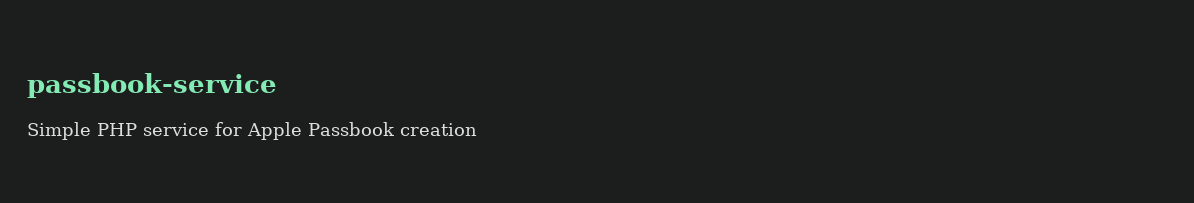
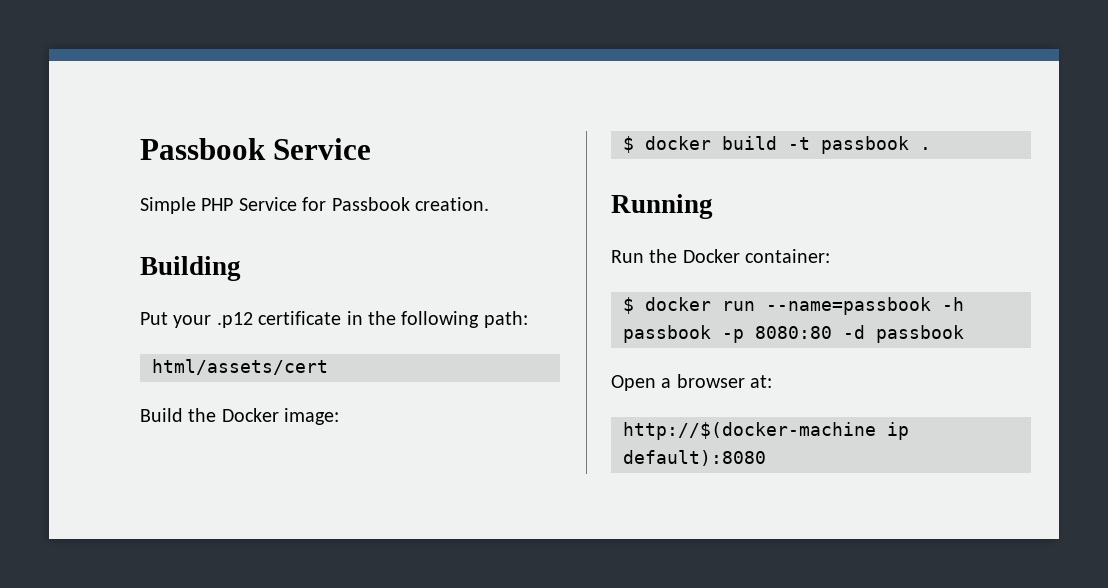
- passbook-service
+ Passbook Service
- Simple PHP service for Apple Passbook creation
+ Simple PHP Service for Passbook creation.
+ Building
+ Put your .p12 certificate in the following path:
+ html/assets/cert
+ Build the Docker image:
+ $ docker build -t passbook .
+ Running
+ Run the Docker container:
+ $ docker run --name=passbook -h passbook -p 8080:80 -d passbook
+ Open a browser at:
+ http://$(docker-machine ip default):8080

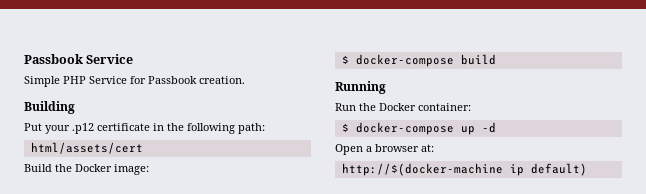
- $ docker build -t passbook .
+ $ docker-compose build
- $ docker run --name=passbook -h passbook -p 8080:80 -d passbook
+ $ docker-compose up -d
- http://$(docker-machine ip default):8080
+ http://$(docker-machine ip default)

